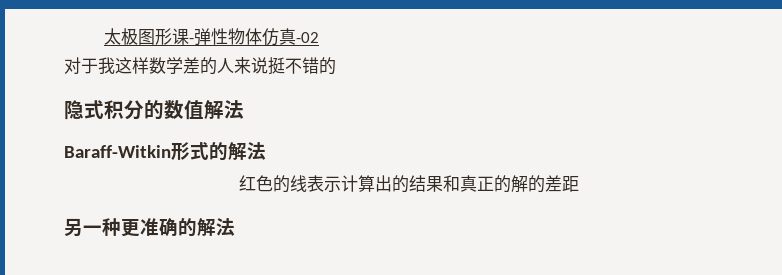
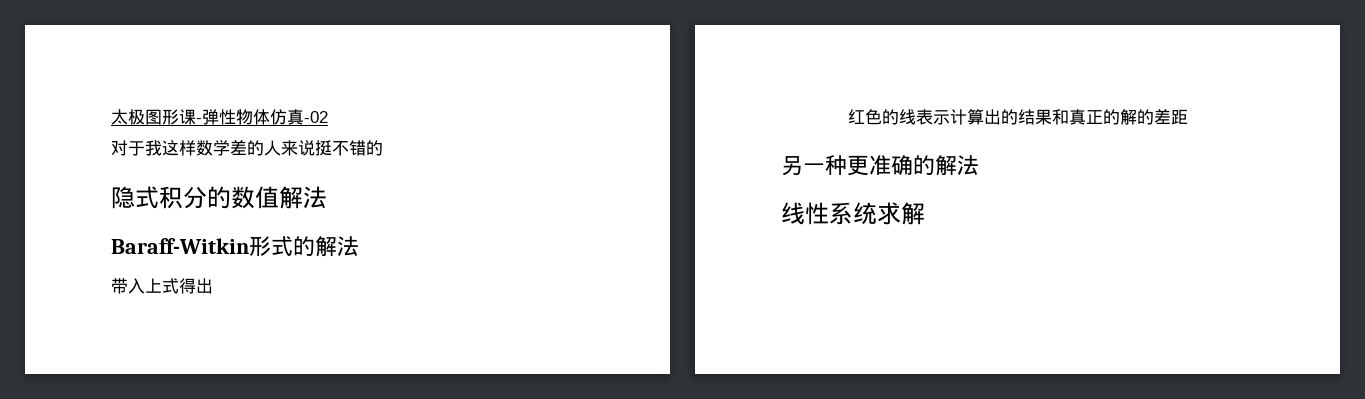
+ 带入上式得出
+ 线性系统求解

